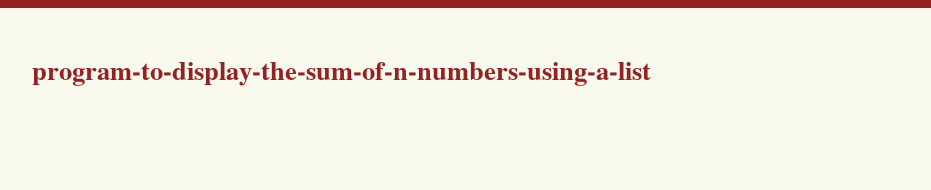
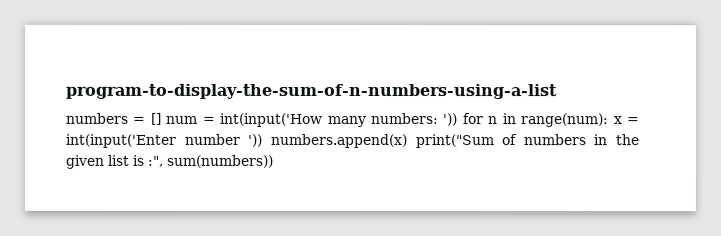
+ numbers = [] num = int(input('How many numbers: ')) for n in range(num): x = int(input('Enter number ')) numbers.append(x) print("Sum of numbers in the given list is :", sum(numbers))

